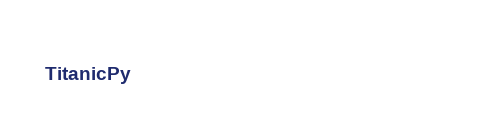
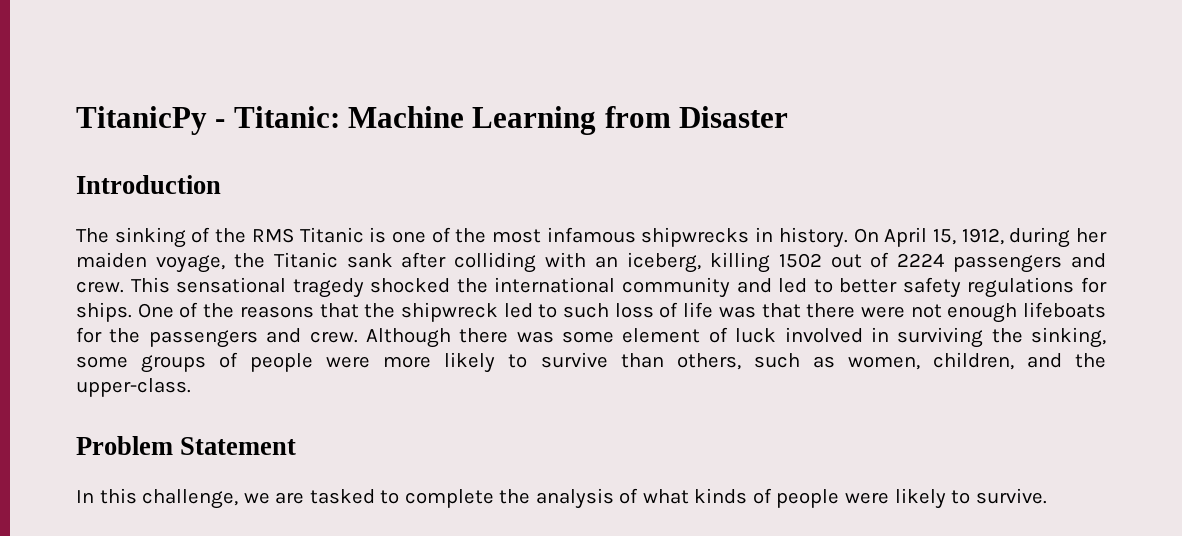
- TitanicPy
+ TitanicPy - Titanic: Machine Learning from Disaster
+ Introduction
+ The sinking of the RMS Titanic is one of the most infamous shipwrecks in history. On April 15, 1912, during her maiden voyage, the Titanic sank after colliding with an iceberg, killing 1502 out of 2224 passengers and crew. This sensational tragedy shocked the international community and led to better safety regulations for ships. One of the reasons that the shipwreck led to such loss of life was that there were not enough lifeboats for the passengers and crew. Although there was some element of luck involved in surviving the sinking, some groups of people were more likely to survive than others, such as women, children, and the upper-class.
+ Problem Statement
+ In this challenge, we are tasked to complete the analysis of what kinds of people were likely to survive.

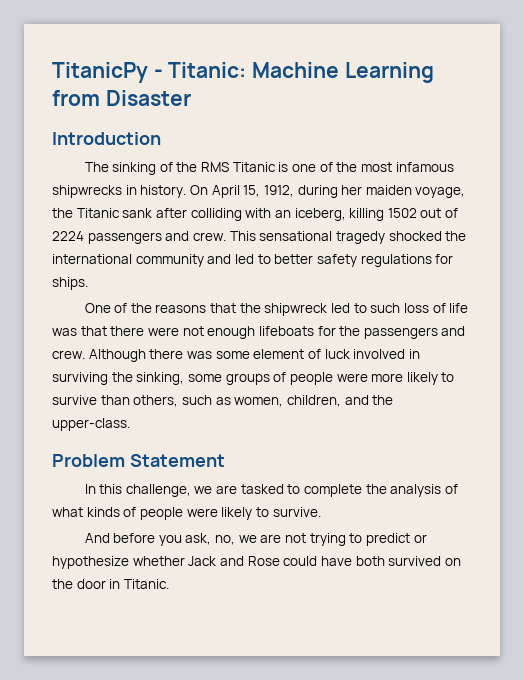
- This sensational tragedy shocked the international community and led to better safety regulations for ships. One of the reasons that the shipwreck led to such loss of life was that there were not enough lifeboats for the passengers and crew.
+ This sensational tragedy shocked the international community and led to better safety regulations for ships.
+ One of the reasons that the shipwreck led to such loss of life was that there were not enough lifeboats for the passengers and crew.
+ And before you ask, no, we are not trying to predict or hypothesize whether Jack and Rose could have both survived on the door in Titanic.

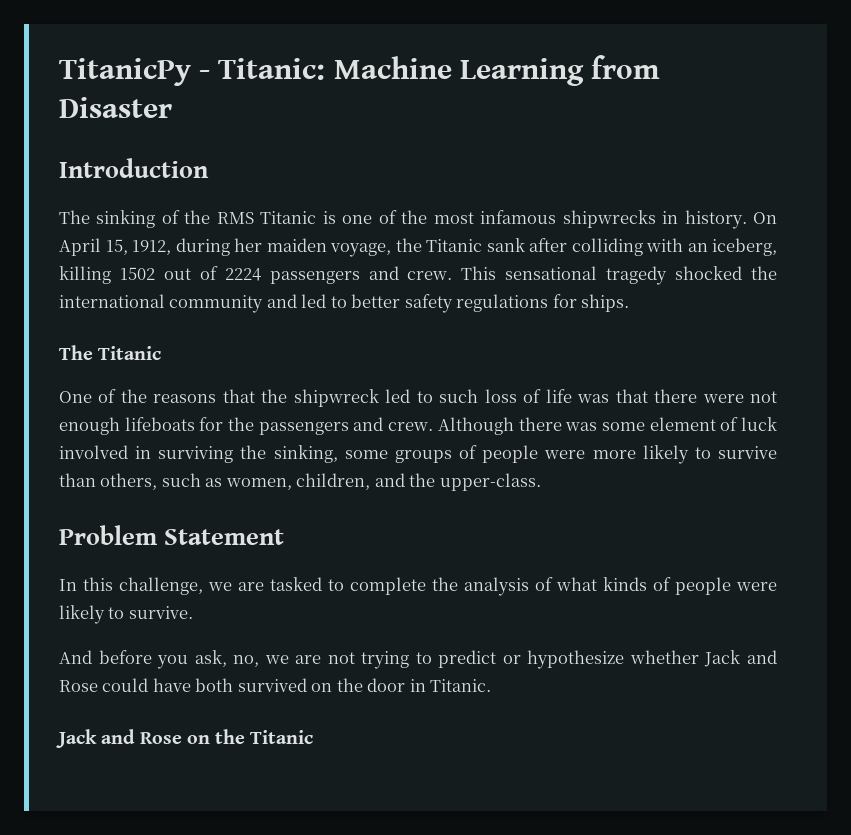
+ The Titanic
+ Jack and Rose on the Titanic

